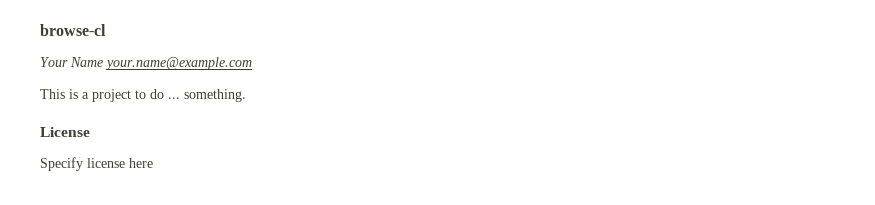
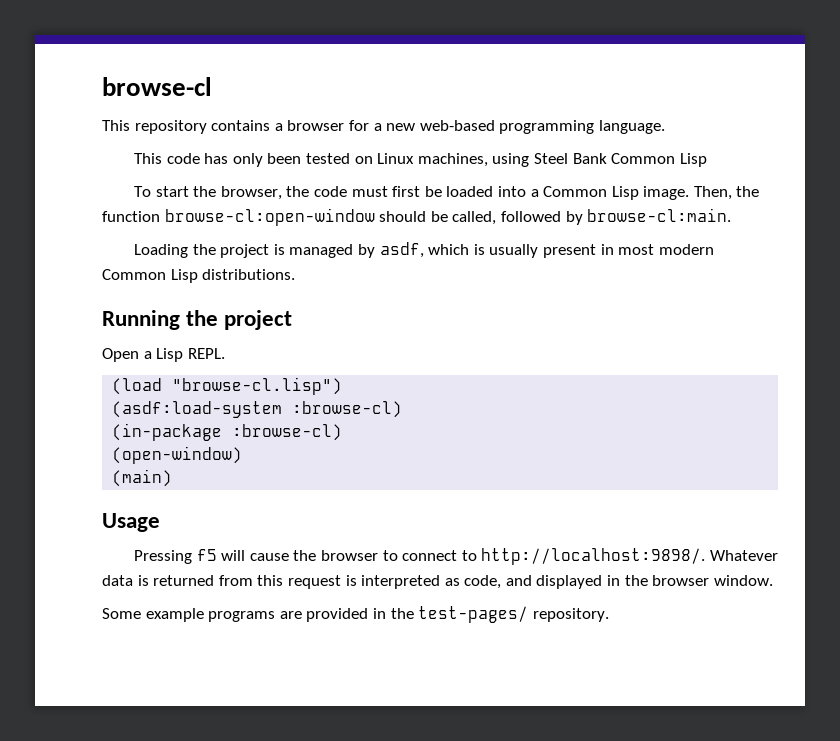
- Your Name your.name@example.com
- This is a project to do ... something.
- License
- Specify license here
+ This repository contains a browser for a new web-based programming language.
+ This code has only been tested on Linux machines, using Steel Bank Common Lisp
+ To start the browser, the code must first be loaded into a Common Lisp image. Then, the function browse-cl:open-window should be called, followed by browse-cl:main.
+ Loading the project is managed by asdf, which is usually present in most modern Common Lisp distributions.
+ Running the project
+ Open a Lisp REPL.
+ (load "browse-cl.lisp")
+ (asdf:load-system :browse-cl)
+ (in-package :browse-cl)
+ (open-window)
+ (main)
+ Usage
+ Pressing f5 will cause the browser to connect to http://localhost:9898/. Whatever data is returned from this request is interpreted as code, and displayed in the browser window.
+ Some example programs are provided in the test-pages/ repository.

